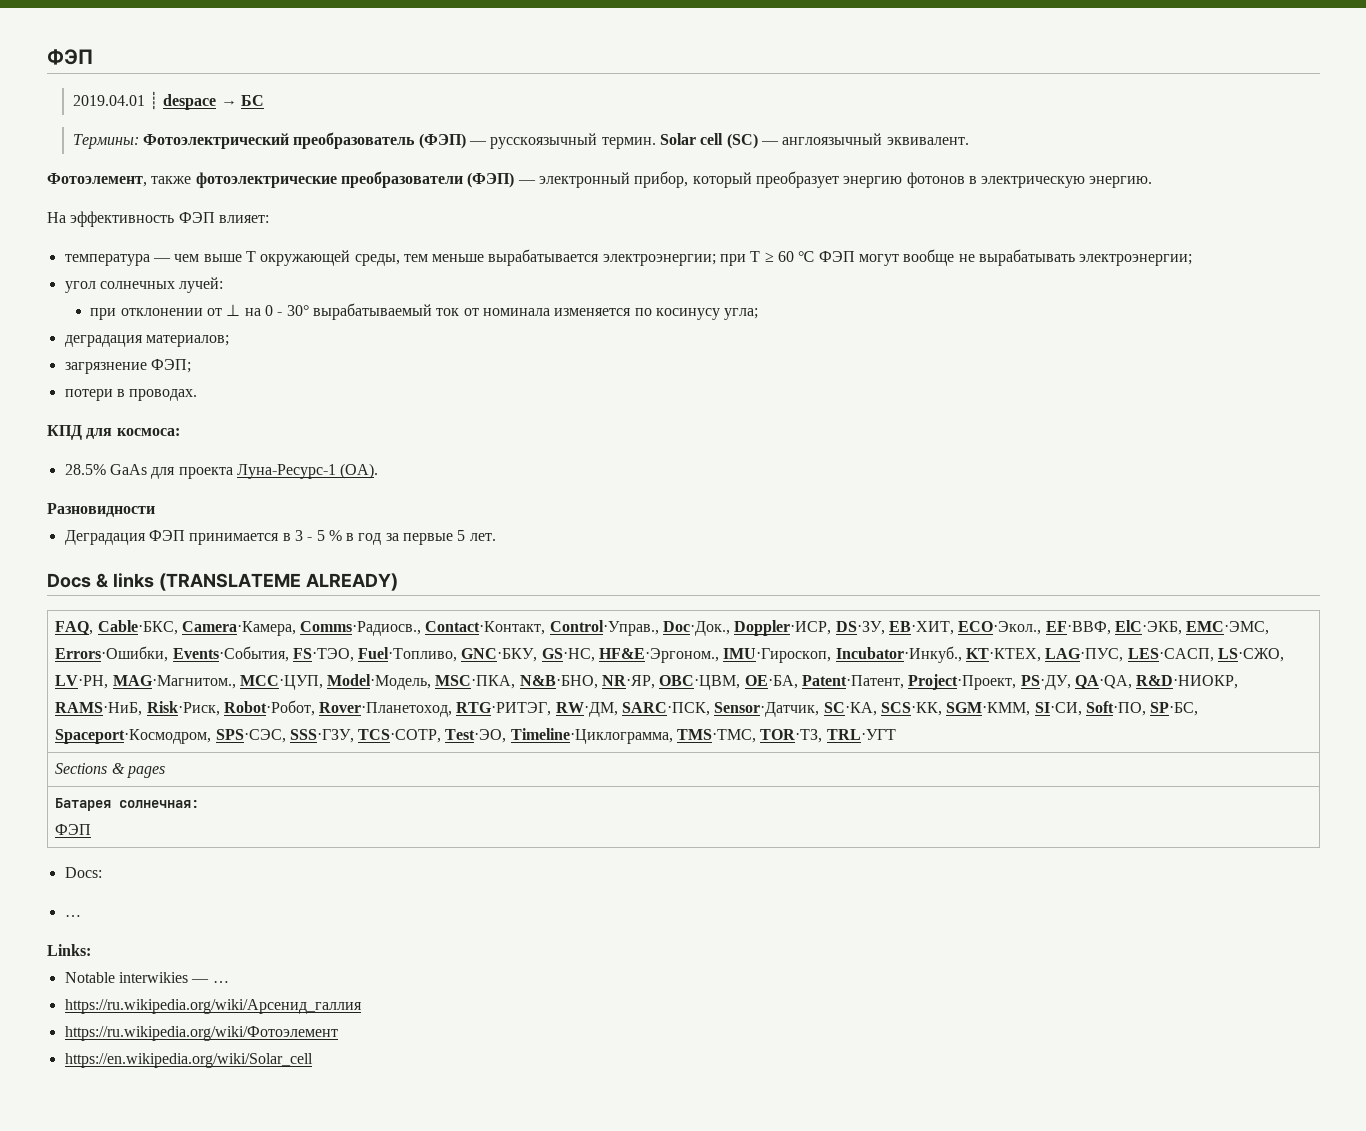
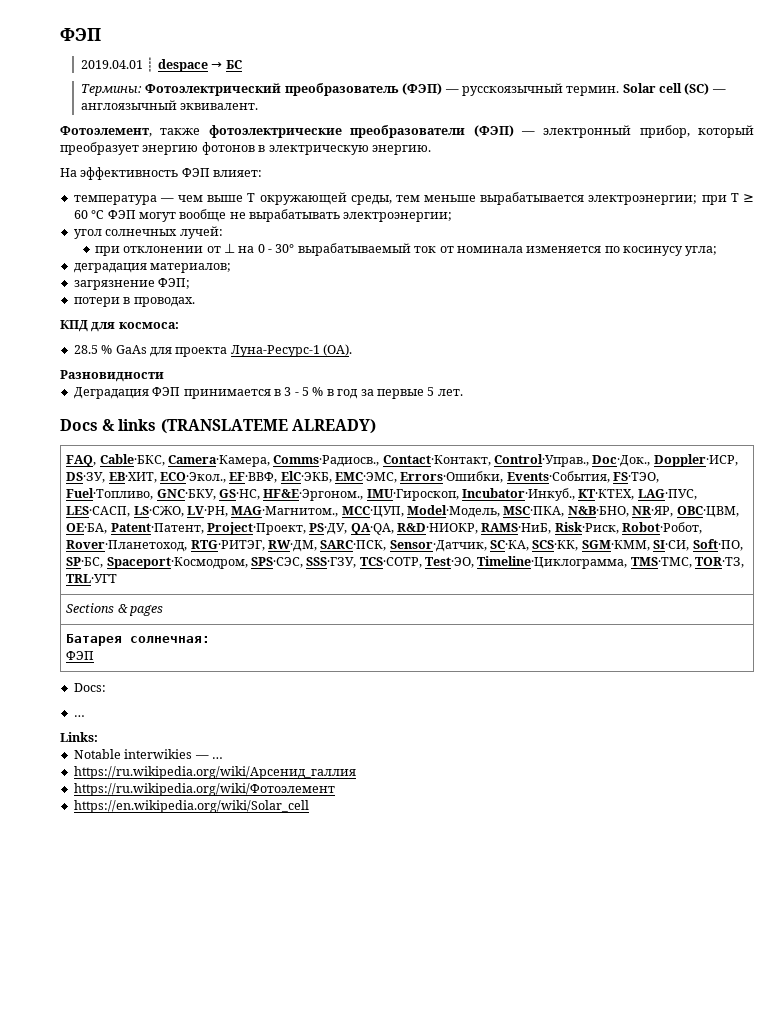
- 28.5% GaAs для проекта Луна‑Ресурс‑1 (ОА).
+ 28.5 % GaAs для проекта Луна‑Ресурс‑1 (ОА).

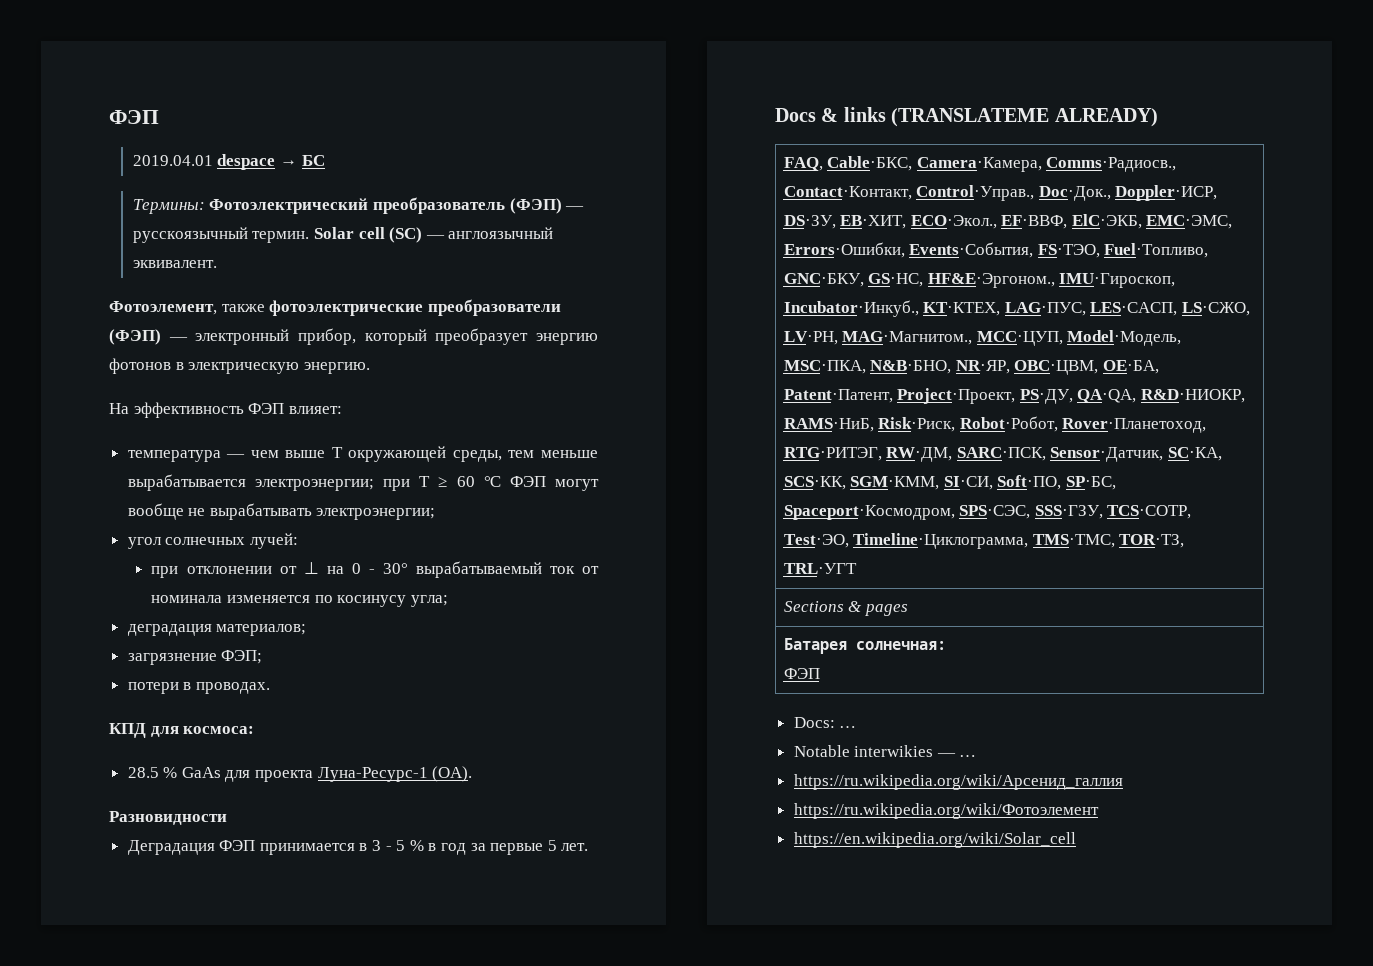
- 2019.04.01 ┊ despace → БС
+ 2019.04.01 despace → БС
- Docs:
- …
- Links:
+ Docs: …

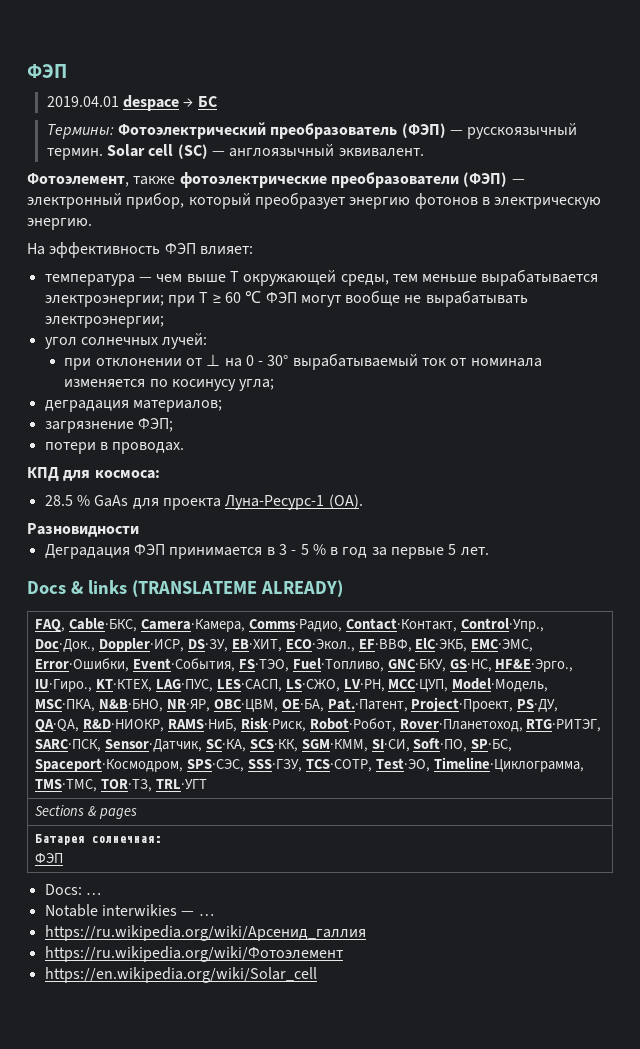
- FAQ, Cable·БКС, Camera·Камера, Comms·Радиосв., Contact·Контакт, Control·Управ., Doc·Док., Doppler·ИСР, DS·ЗУ, EB·ХИТ, ECO·Экол., EF·ВВФ, ElC·ЭКБ, EMC·ЭМС, Errors·Ошибки, Events·События, FS·ТЭО, Fuel·Топливо, GNC·БКУ, GS·НС, HF&E·Эргоном., IMU·Гироскоп, Incubator·Инкуб., KT·КТЕХ, LAG·ПУC, LES·САСП, LS·СЖО, LV·РН, MAG·Магнитом., MCC·ЦУП, Model·Модель, MSC·ПКА, N&B·БНО, NR·ЯР, OBC·ЦВМ, OE·БА, Patent·Патент, Project·Проект, PS·ДУ, QA·QA, R&D·НИОКР, RAMS·НиБ, Risk·Риск, Robot·Робот, Rover·Планетоход, RTG·РИТЭГ, RW·ДМ, SARC·ПСК, Sensor·Датчик, SC·КА, SCS·КК, SGM·КММ, SI·СИ, Soft·ПО, SP·БС, Spaceport·Космодром, SPS·СЭС, SSS·ГЗУ, TCS·СОТР, Test·ЭО, Timeline·Циклограмма, TMS·ТМС, TOR·ТЗ, TRL·УГТ
+ FAQ, Cable·БКС, Camera·Камера, Comms·Радио, Contact·Контакт, Control·Упр., Doc·Док., Doppler·ИСР, DS·ЗУ, EB·ХИТ, ECO·Экол., EF·ВВФ, ElC·ЭКБ, EMC·ЭМС, Error·Ошибки, Event·События, FS·ТЭО, Fuel·Топливо, GNC·БКУ, GS·НС, HF&E·Эрго., IU·Гиро., KT·КТЕХ, LAG·ПУC, LES·САСП, LS·СЖО, LV·РН, MCC·ЦУП, Model·Модель, MSC·ПКА, N&B·БНО, NR·ЯР, OBC·ЦВМ, OE·БА, Pat.·Патент, Project·Проект, PS·ДУ, QA·QA, R&D·НИОКР, RAMS·НиБ, Risk·Риск, Robot·Робот, Rover·Планетоход, RTG·РИТЭГ, SARC·ПСК, Sensor·Датчик, SC·КА, SCS·КК, SGM·КММ, SI·СИ, Soft·ПО, SP·БС, Spaceport·Космодром, SPS·СЭС, SSS·ГЗУ, TCS·СОТР, Test·ЭО, Timeline·Циклограмма, TMS·ТМС, TOR·ТЗ, TRL·УГТ

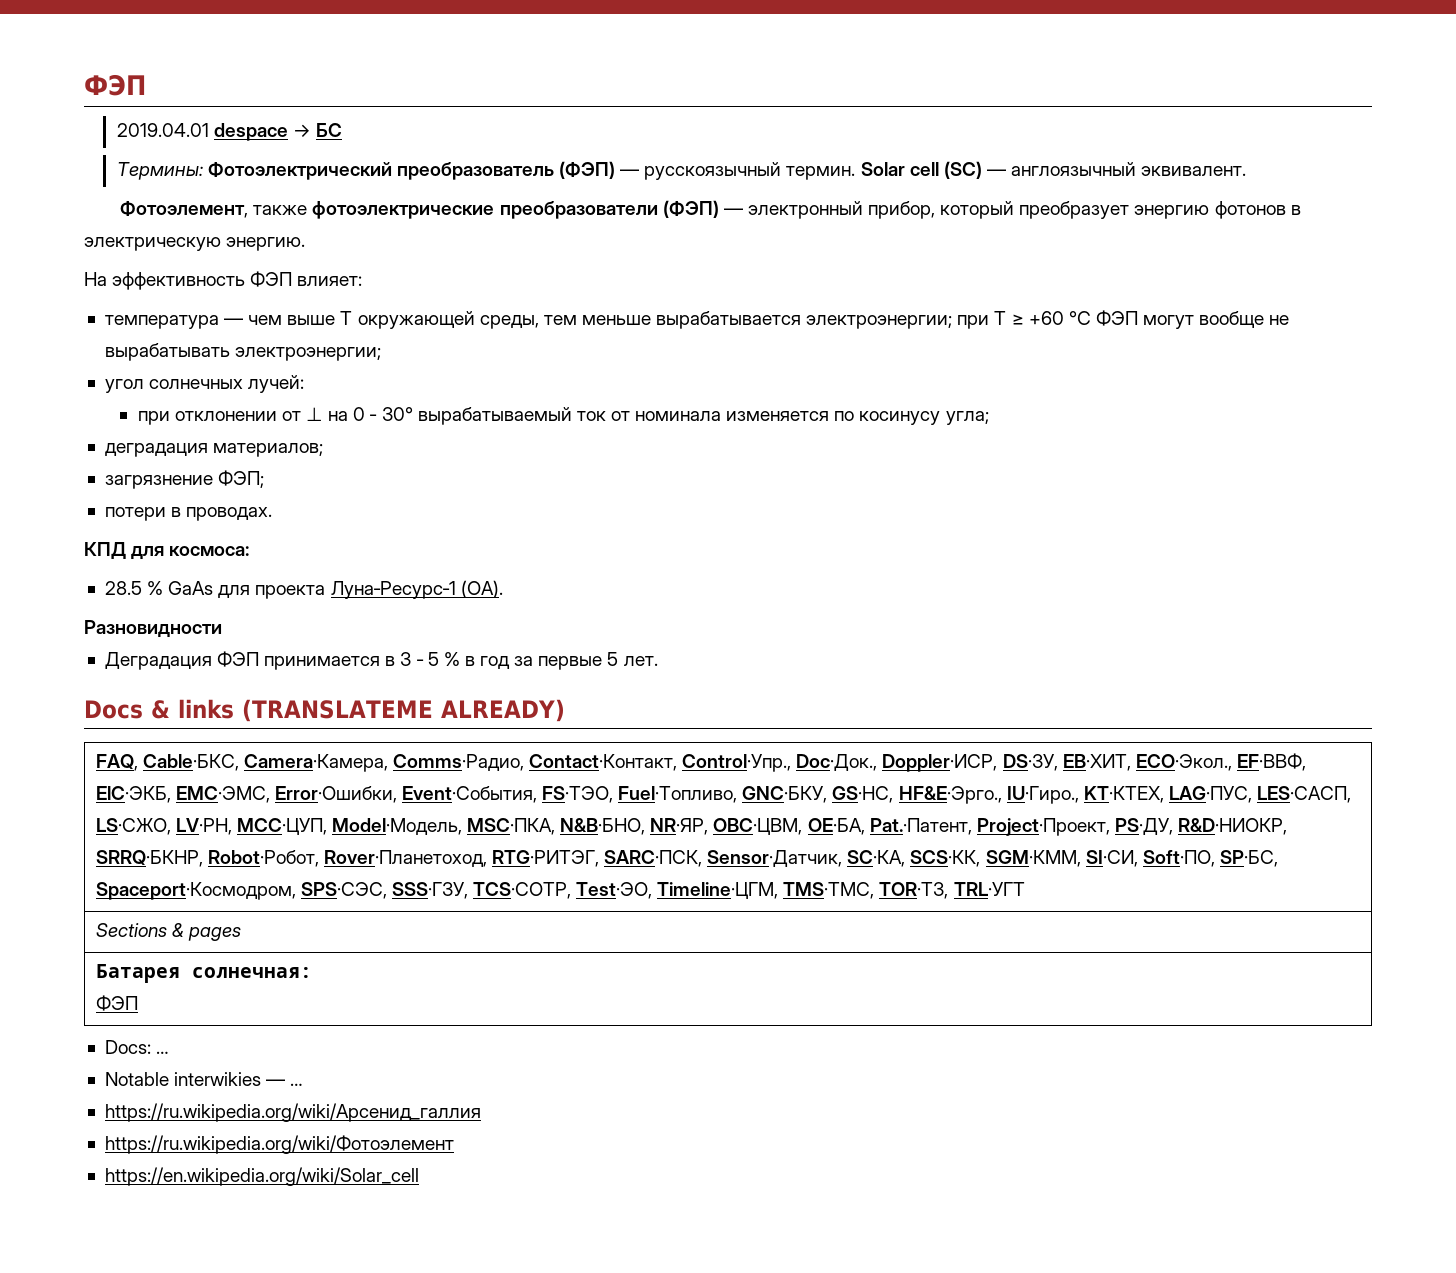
- температура — чем выше Т окружающей среды, тем меньше вырабатывается электроэнергии; при Т ≥ 60 ℃ ФЭП могут вообще не вырабатывать электроэнергии;
+ температура — чем выше Т окружающей среды, тем меньше вырабатывается электроэнергии; при Т ≥ +60 ℃ ФЭП могут вообще не вырабатывать электроэнергии;
- FAQ, Cable·БКС, Camera·Камера, Comms·Радио, Contact·Контакт, Control·Упр., Doc·Док., Doppler·ИСР, DS·ЗУ, EB·ХИТ, ECO·Экол., EF·ВВФ, ElC·ЭКБ, EMC·ЭМС, Error·Ошибки, Event·События, FS·ТЭО, Fuel·Топливо, GNC·БКУ, GS·НС, HF&E·Эрго., IU·Гиро., KT·КТЕХ, LAG·ПУC, LES·САСП, LS·СЖО, LV·РН, MCC·ЦУП, Model·Модель, MSC·ПКА, N&B·БНО, NR·ЯР, OBC·ЦВМ, OE·БА, Pat.·Патент, Project·Проект, PS·ДУ, QA·QA, R&D·НИОКР, RAMS·НиБ, Risk·Риск, Robot·Робот, Rover·Планетоход, RTG·РИТЭГ, SARC·ПСК, Sensor·Датчик, SC·КА, SCS·КК, SGM·КММ, SI·СИ, Soft·ПО, SP·БС, Spaceport·Космодром, SPS·СЭС, SSS·ГЗУ, TCS·СОТР, Test·ЭО, Timeline·Циклограмма, TMS·ТМС, TOR·ТЗ, TRL·УГТ
+ FAQ, Cable·БКС, Camera·Камера, Comms·Радио, Contact·Контакт, Control·Упр., Doc·Док., Doppler·ИСР, DS·ЗУ, EB·ХИТ, ECO·Экол., EF·ВВФ, ElC·ЭКБ, EMC·ЭМС, Error·Ошибки, Event·События, FS·ТЭО, Fuel·Топливо, GNC·БКУ, GS·НС, HF&E·Эрго., IU·Гиро., KT·КТЕХ, LAG·ПУC, LES·САСП, LS·СЖО, LV·РН, MCC·ЦУП, Model·Модель, MSC·ПКА, N&B·БНО, NR·ЯР, OBC·ЦВМ, OE·БА, Pat.·Патент, Project·Проект, PS·ДУ, R&D·НИОКР, SRRQ·БКНР, Robot·Робот, Rover·Планетоход, RTG·РИТЭГ, SARC·ПСК, Sensor·Датчик, SC·КА, SCS·КК, SGM·КММ, SI·СИ, Soft·ПО, SP·БС, Spaceport·Космодром, SPS·СЭС, SSS·ГЗУ, TCS·СОТР, Test·ЭО, Timeline·ЦГМ, TMS·ТМС, TOR·ТЗ, TRL·УГТ

